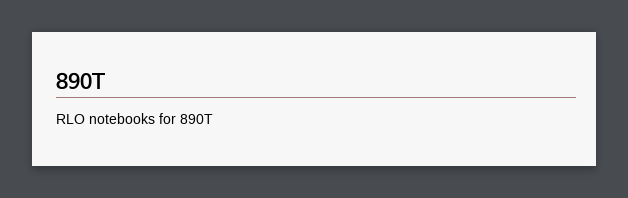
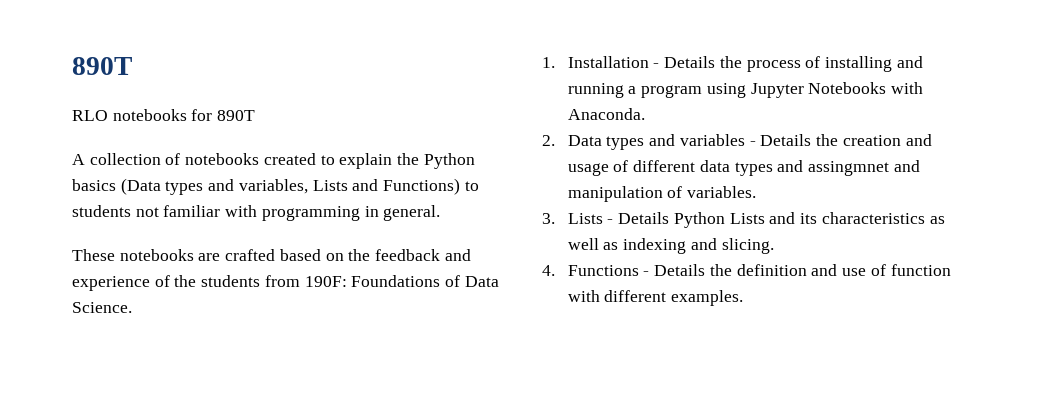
+ A collection of notebooks created to explain the Python basics (Data types and variables, Lists and Functions) to students not familiar with programming in general.
+ These notebooks are crafted based on the feedback and experience of the students from 190F: Foundations of Data Science.
+ 1. Installation - Details the process of installing and running a program using Jupyter Notebooks with Anaconda.
+ 2. Data types and variables - Details the creation and usage of different data types and assingmnet and manipulation of variables.
+ 3. Lists - Details Python Lists and its characteristics as well as indexing and slicing.
+ 4. Functions - Details the definition and use of function with different examples.

